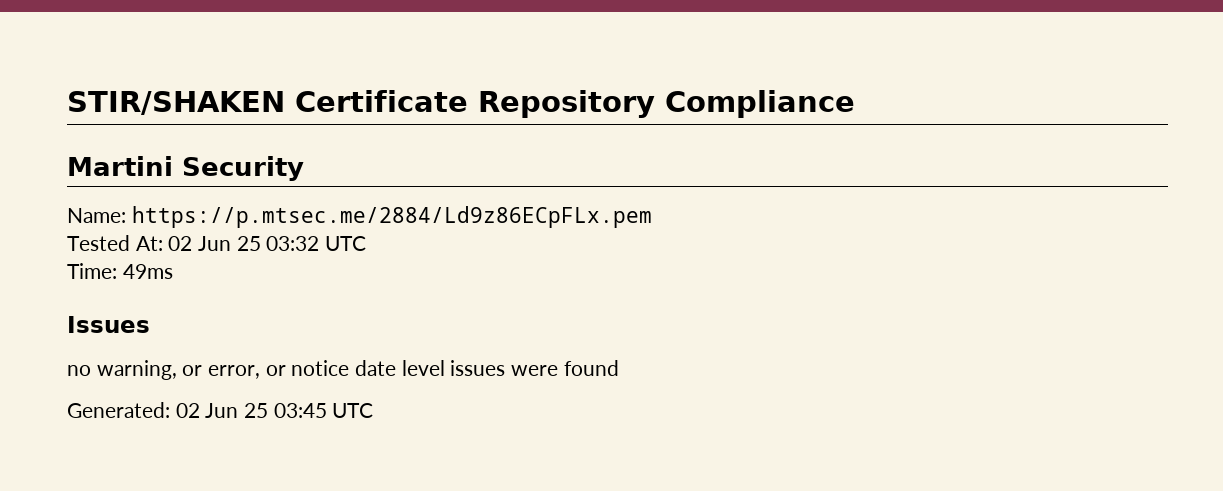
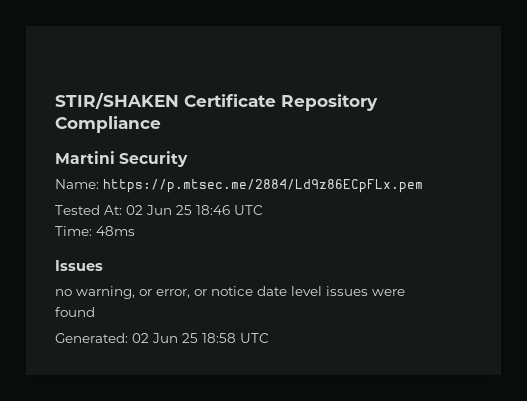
- Tested At: 02 Jun 25 03:32 UTC
+ Tested At: 02 Jun 25 18:46 UTC
- Time: 49ms
+ Time: 48ms
- Generated: 02 Jun 25 03:45 UTC
+ Generated: 02 Jun 25 18:58 UTC

